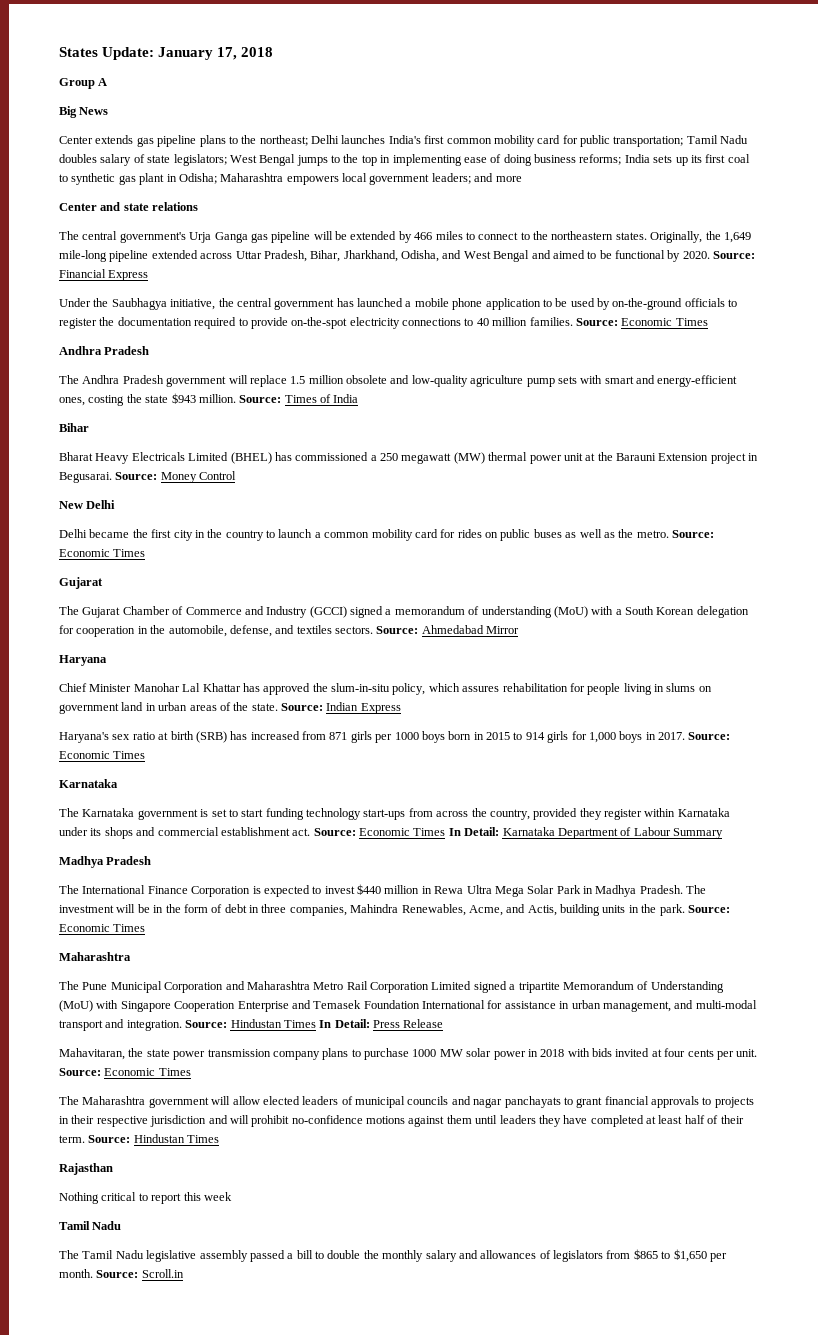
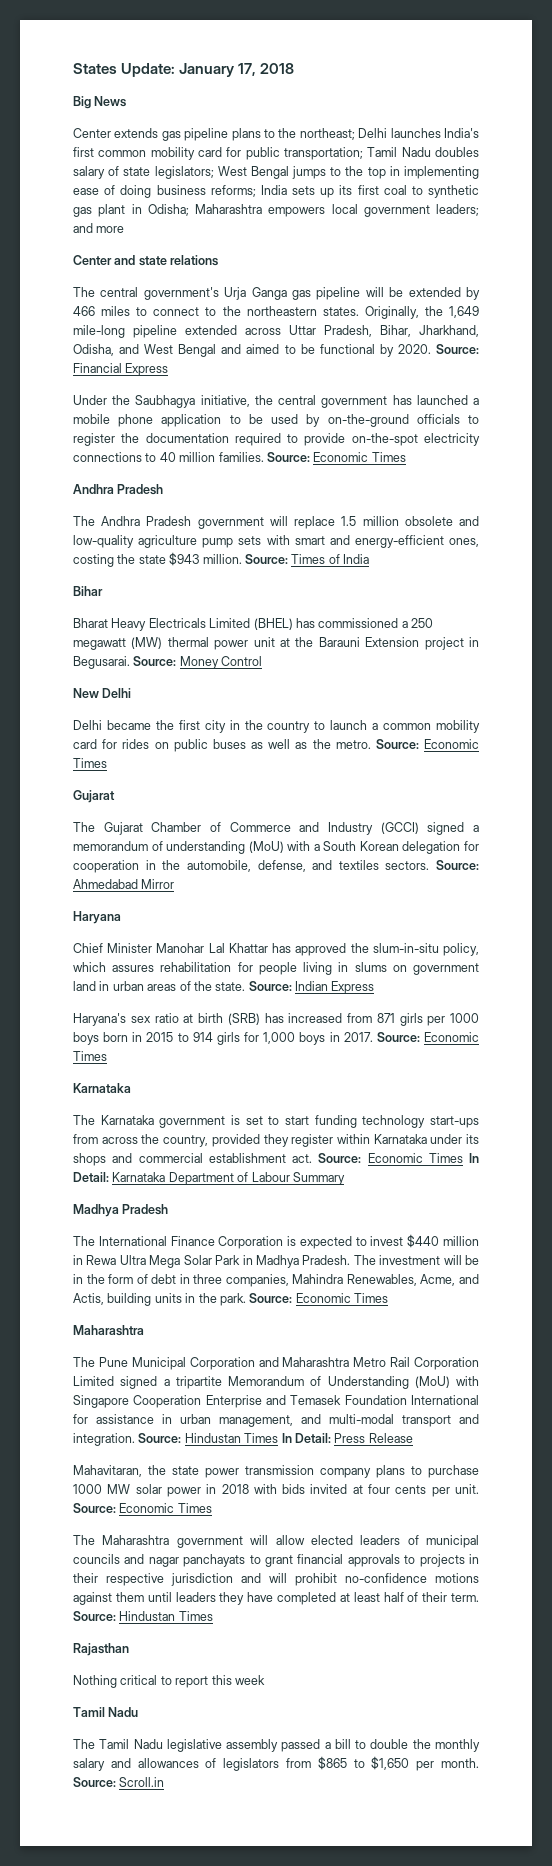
- Group A

